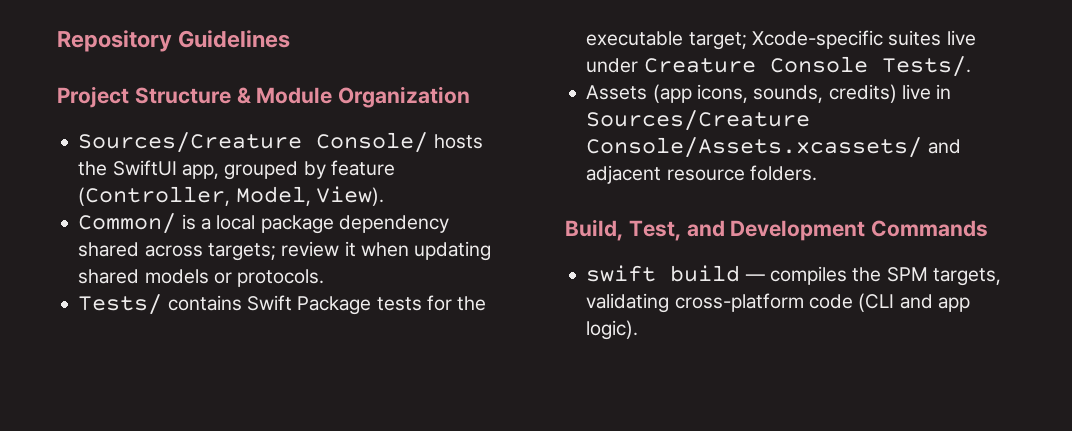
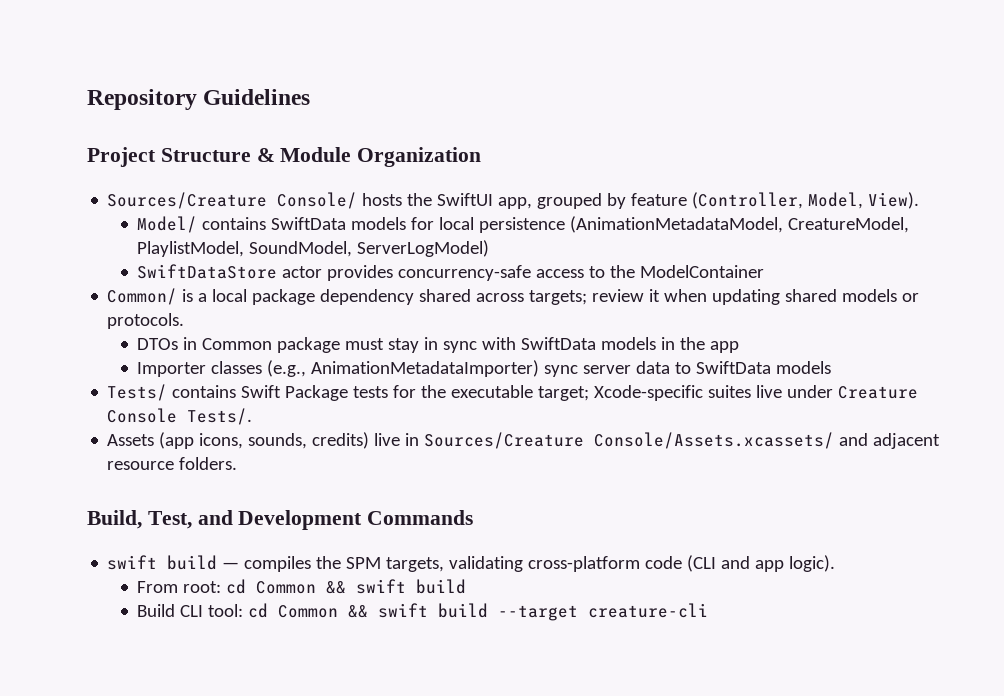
+ Model/ contains SwiftData models for local persistence (AnimationMetadataModel, CreatureModel, PlaylistModel, SoundModel, ServerLogModel)
+ SwiftDataStore actor provides concurrency-safe access to the ModelContainer
+ DTOs in Common package must stay in sync with SwiftData models in the app
+ Importer classes (e.g., AnimationMetadataImporter) sync server data to SwiftData models
+ From root: cd Common && swift build
+ Build CLI tool: cd Common && swift build --target creature-cli

